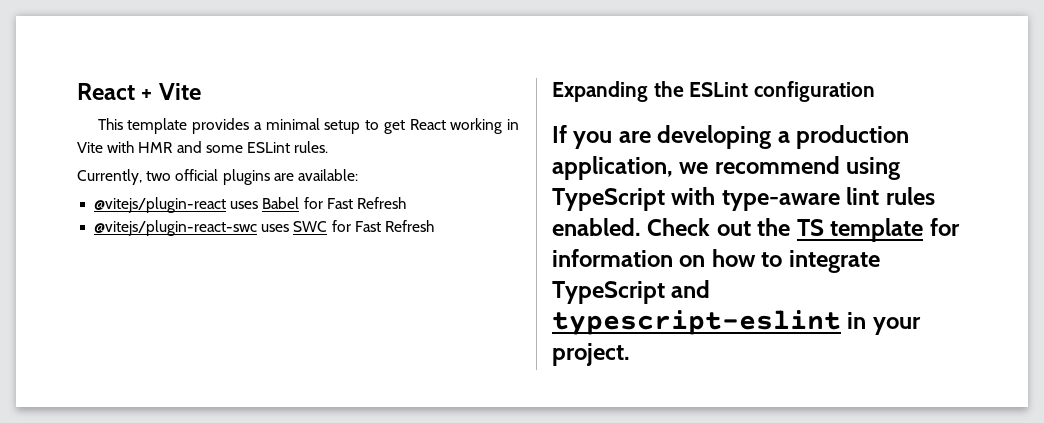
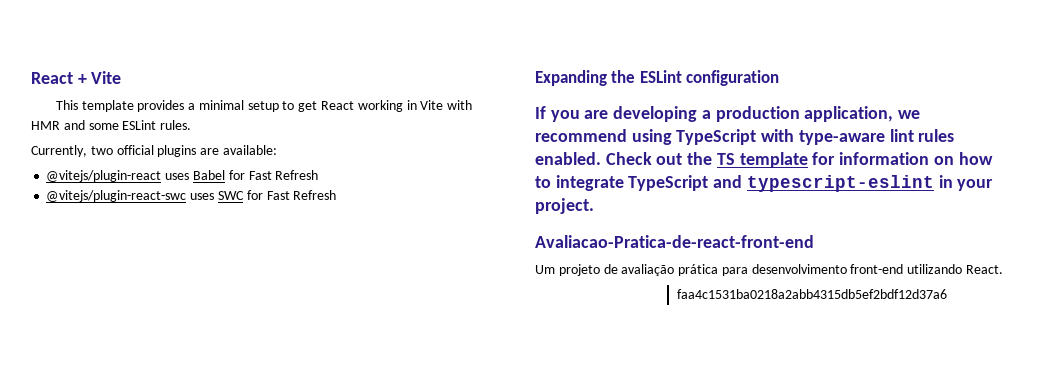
+ Avaliacao-Pratica-de-react-front-end
+ Um projeto de avaliação prática para desenvolvimento front-end utilizando React.
+ faa4c1531ba0218a2abb4315db5ef2bdf12d37a6

